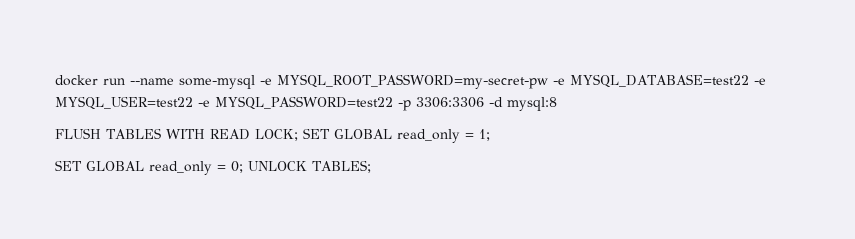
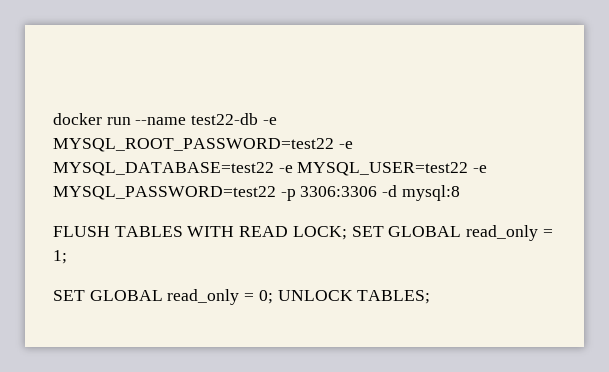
- docker run --name some-mysql -e MYSQL_ROOT_PASSWORD=my-secret-pw -e MYSQL_DATABASE=test22 -e MYSQL_USER=test22 -e MYSQL_PASSWORD=test22 -p 3306:3306 -d mysql:8
+ docker run --name test22-db -e MYSQL_ROOT_PASSWORD=test22 -e MYSQL_DATABASE=test22 -e MYSQL_USER=test22 -e MYSQL_PASSWORD=test22 -p 3306:3306 -d mysql:8

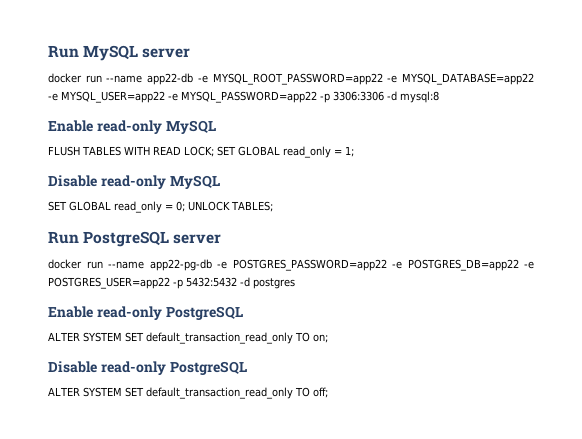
- docker run --name test22-db -e MYSQL_ROOT_PASSWORD=test22 -e MYSQL_DATABASE=test22 -e MYSQL_USER=test22 -e MYSQL_PASSWORD=test22 -p 3306:3306 -d mysql:8
+ Run MySQL server
+ docker run --name app22-db -e MYSQL_ROOT_PASSWORD=app22 -e MYSQL_DATABASE=app22 -e MYSQL_USER=app22 -e MYSQL_PASSWORD=app22 -p 3306:3306 -d mysql:8
+ Enable read-only MySQL
+ Disable read-only MySQL
+ Run PostgreSQL server
+ docker run --name app22-pg-db -e POSTGRES_PASSWORD=app22 -e POSTGRES_DB=app22 -e POSTGRES_USER=app22 -p 5432:5432 -d postgres
+ Enable read-only PostgreSQL
+ ALTER SYSTEM SET default_transaction_read_only TO on;
+ Disable read-only PostgreSQL
+ ALTER SYSTEM SET default_transaction_read_only TO off;

